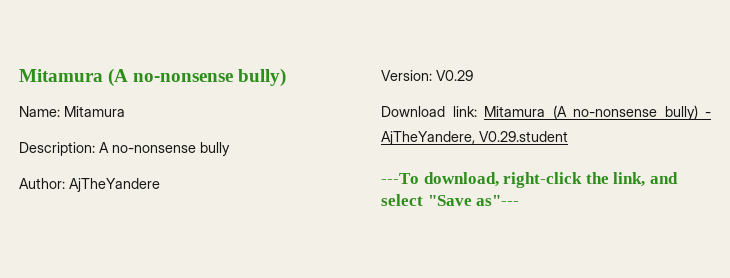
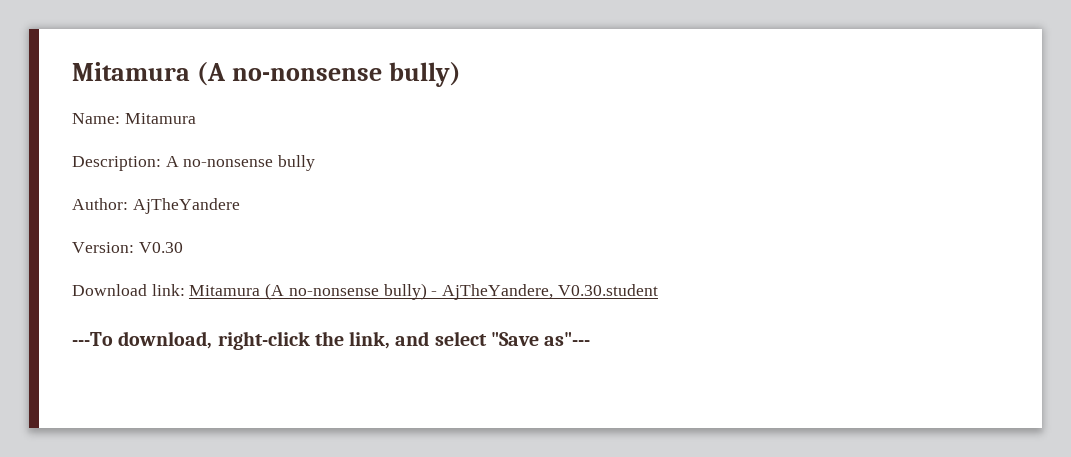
- Version: V0.29
+ Version: V0.30
- Download link: Mitamura (A no-nonsense bully) - AjTheYandere, V0.29.student
+ Download link: Mitamura (A no-nonsense bully) - AjTheYandere, V0.30.student

